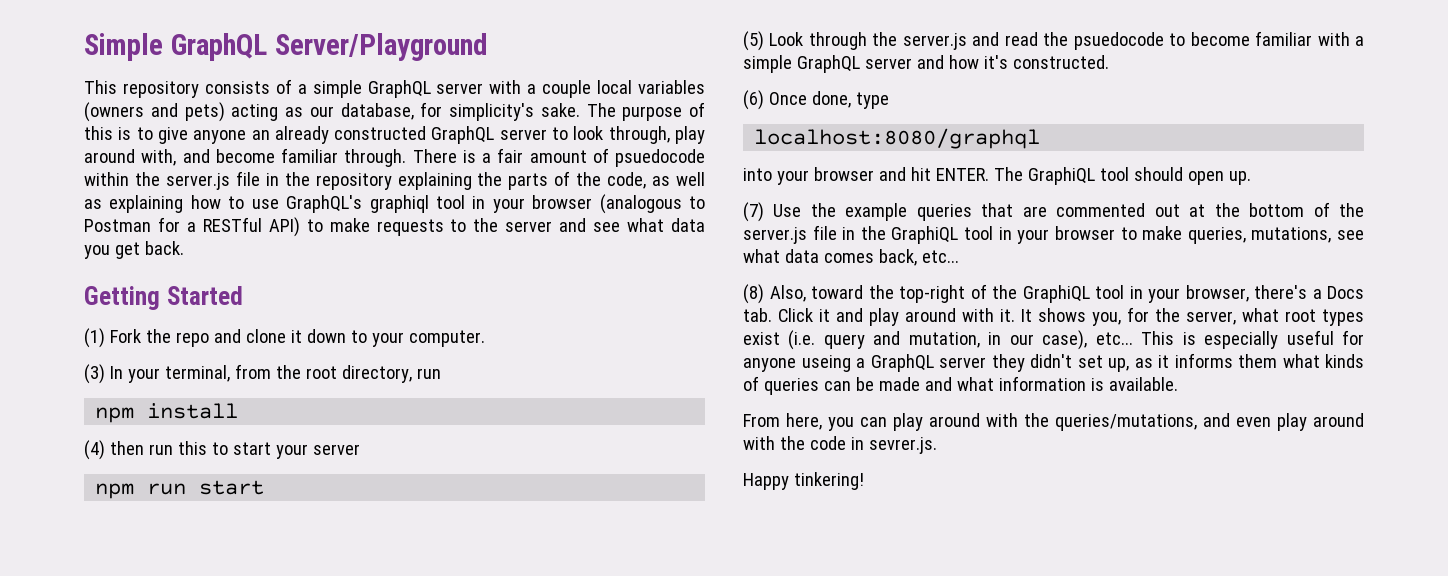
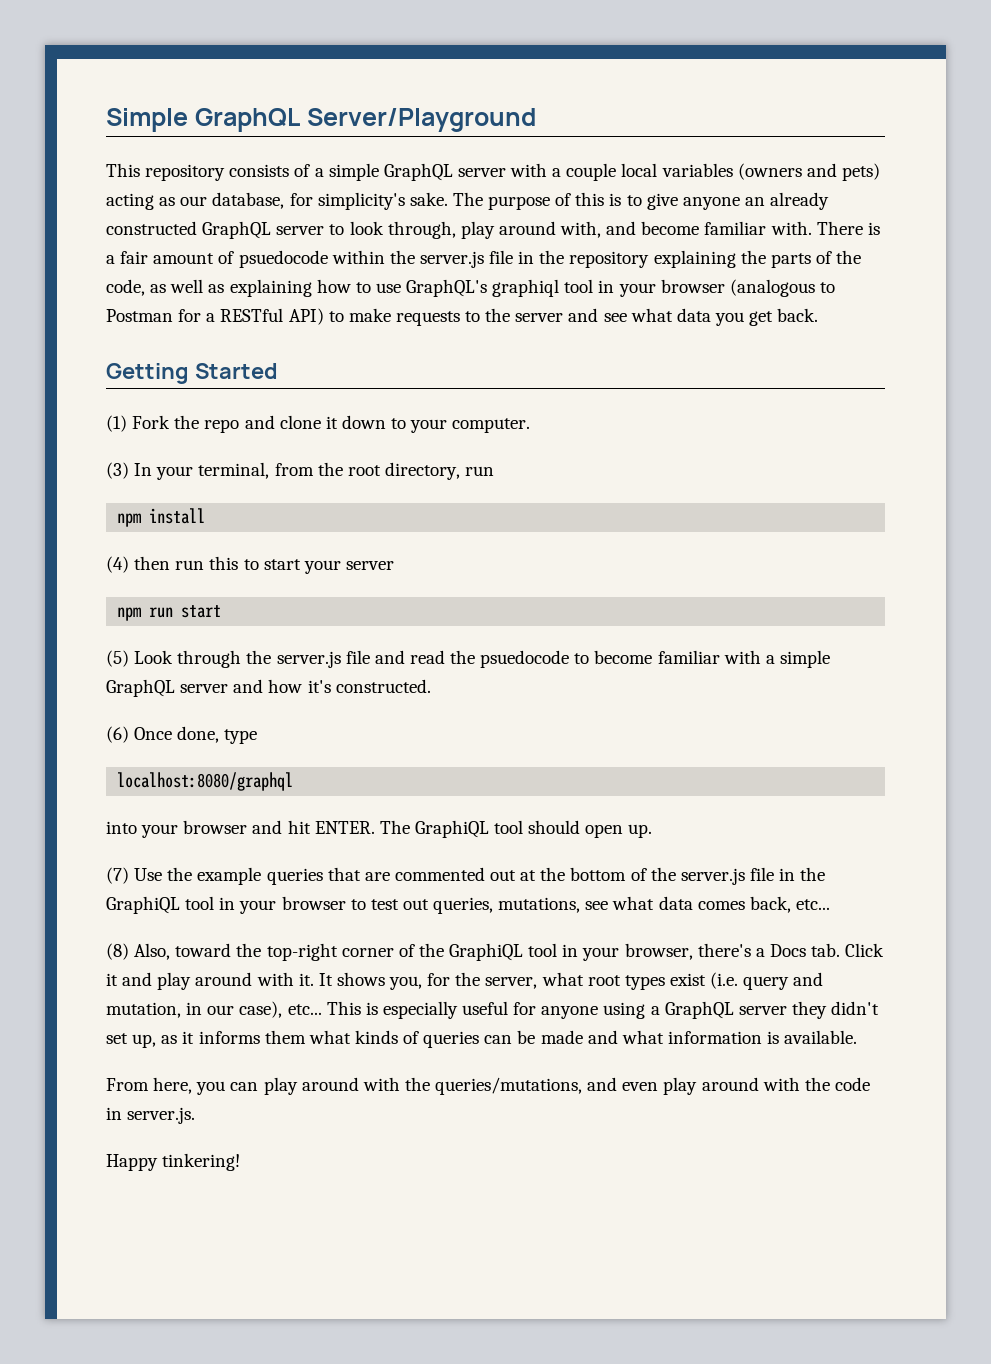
- The purpose of this is to give anyone an already constructed GraphQL server to look through, play around with, and become familiar through.
+ The purpose of this is to give anyone an already constructed GraphQL server to look through, play around with, and become familiar with.
- (5) Look through the server.js and read the psuedocode to become familiar with a simple GraphQL server and how it's constructed.
+ (5) Look through the server.js file and read the psuedocode to become familiar with a simple GraphQL server and how it's constructed.
- (7) Use the example queries that are commented out at the bottom of the server.js file in the GraphiQL tool in your browser to make queries, mutations, see what data comes back, etc...
+ (7) Use the example queries that are commented out at the bottom of the server.js file in the GraphiQL tool in your browser to test out queries, mutations, see what data comes back, etc...
- (8) Also, toward the top-right of the GraphiQL tool in your browser, there's a Docs tab. Click it and play around with it.
+ (8) Also, toward the top-right corner of the GraphiQL tool in your browser, there's a Docs tab. Click it and play around with it.
- This is especially useful for anyone useing a GraphQL server they didn't set up, as it informs them what kinds of queries can be made and what information is available.
+ This is especially useful for anyone using a GraphQL server they didn't set up, as it informs them what kinds of queries can be made and what information is available.
- From here, you can play around with the queries/mutations, and even play around with the code in sevrer.js.
+ From here, you can play around with the queries/mutations, and even play around with the code in server.js.

